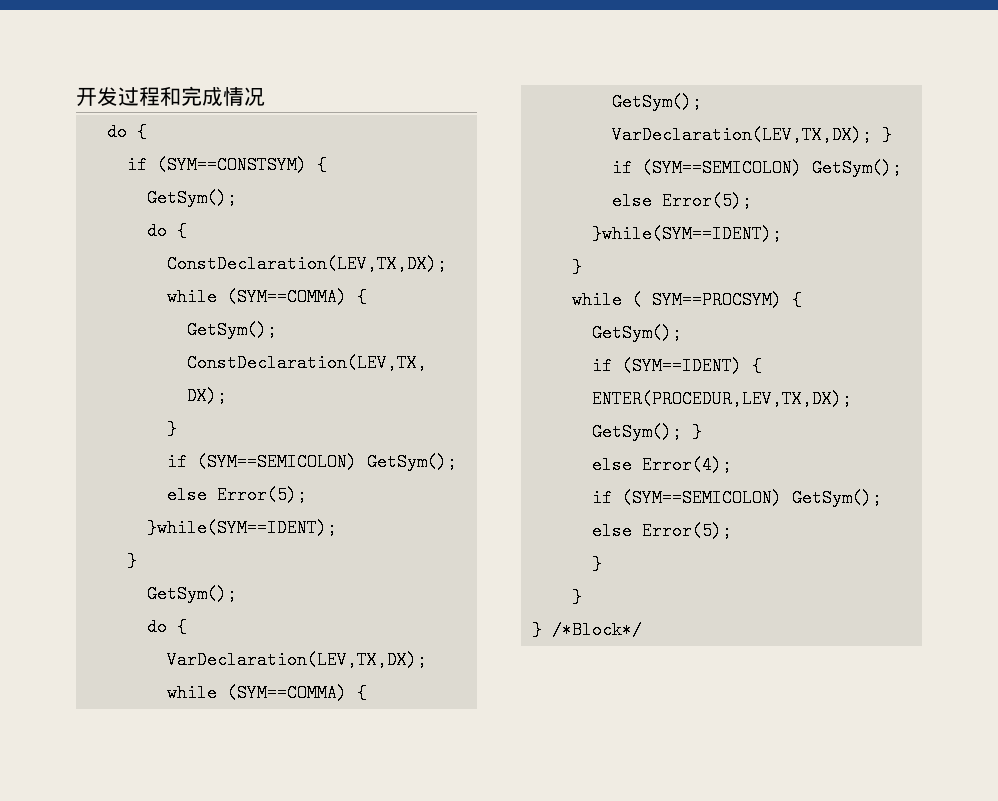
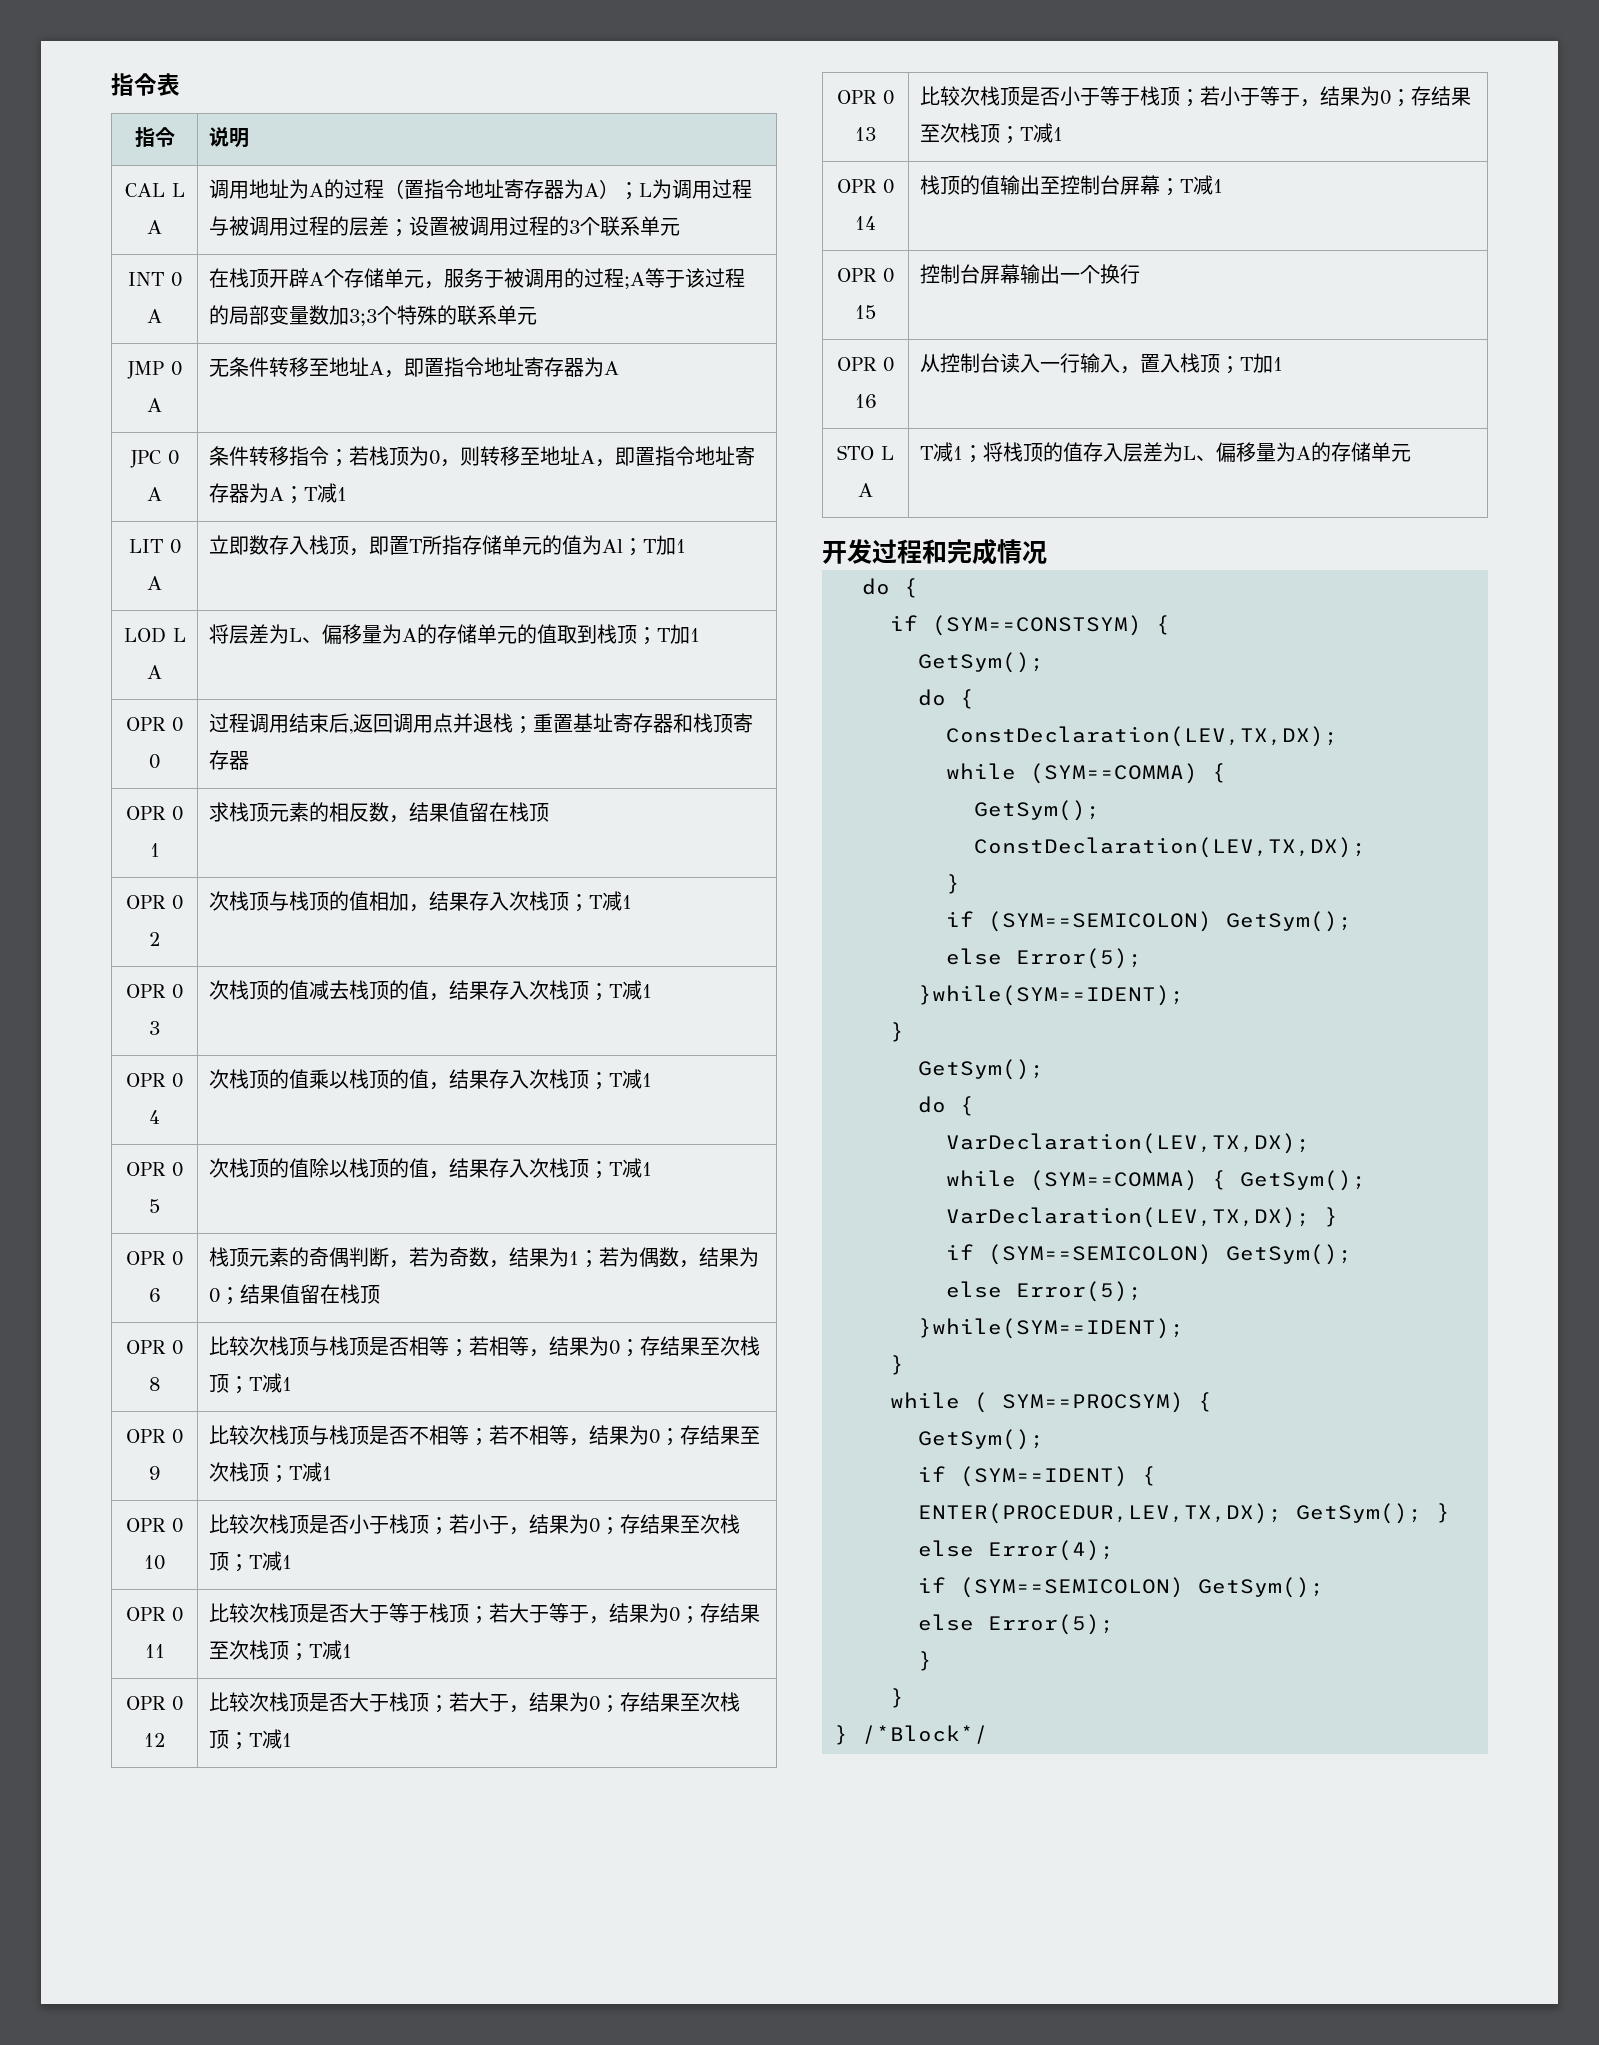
+ 指令表
+ 指令 | 说明
+ CAL L A | 调用地址为A的过程（置指令地址寄存器为A）；L为调用过程与被调用过程的层差；设置被调用过程的3个联系单元
+ INT 0 A | 在栈顶开辟A个存储单元，服务于被调用的过程;A等于该过程的局部变量数加3;3个特殊的联系单元
+ JMP 0 A | 无条件转移至地址A，即置指令地址寄存器为A
+ JPC 0 A | 条件转移指令；若栈顶为0，则转移至地址A，即置指令地址寄存器为A；T减1
+ LIT 0 A | 立即数存入栈顶，即置T所指存储单元的值为Al；T加1
+ LOD L A | 将层差为L、偏移量为A的存储单元的值取到栈顶；T加1
+ OPR 0 0 | 过程调用结束后,返回调用点并退栈；重置基址寄存器和栈顶寄存器
+ OPR 0 1 | 求栈顶元素的相反数，结果值留在栈顶
+ OPR 0 2 | 次栈顶与栈顶的值相加，结果存入次栈顶；T减1
+ OPR 0 3 | 次栈顶的值减去栈顶的值，结果存入次栈顶；T减1
+ OPR 0 4 | 次栈顶的值乘以栈顶的值，结果存入次栈顶；T减1
+ OPR 0 5 | 次栈顶的值除以栈顶的值，结果存入次栈顶；T减1
+ OPR 0 6 | 栈顶元素的奇偶判断，若为奇数，结果为1；若为偶数，结果为0；结果值留在栈顶
+ OPR 0 8 | 比较次栈顶与栈顶是否相等；若相等，结果为0；存结果至次栈顶；T减1
+ OPR 0 9 | 比较次栈顶与栈顶是否不相等；若不相等，结果为0；存结果至次栈顶；T减1
+ OPR 0 10 | 比较次栈顶是否小于栈顶；若小于，结果为0；存结果至次栈顶；T减1
+ OPR 0 11 | 比较次栈顶是否大于等于栈顶；若大于等于，结果为0；存结果至次栈顶；T减1
+ OPR 0 12 | 比较次栈顶是否大于栈顶；若大于，结果为0；存结果至次栈顶；T减1
+ OPR 0 13 | 比较次栈顶是否小于等于栈顶；若小于等于，结果为0；存结果至次栈顶；T减1
+ OPR 0 14 | 栈顶的值输出至控制台屏幕；T减1
+ OPR 0 15 | 控制台屏幕输出一个换行
+ OPR 0 16 | 从控制台读入一行输入，置入栈顶；T加1
+ STO L A | T减1；将栈顶的值存入层差为L、偏移量为A的存储单元

